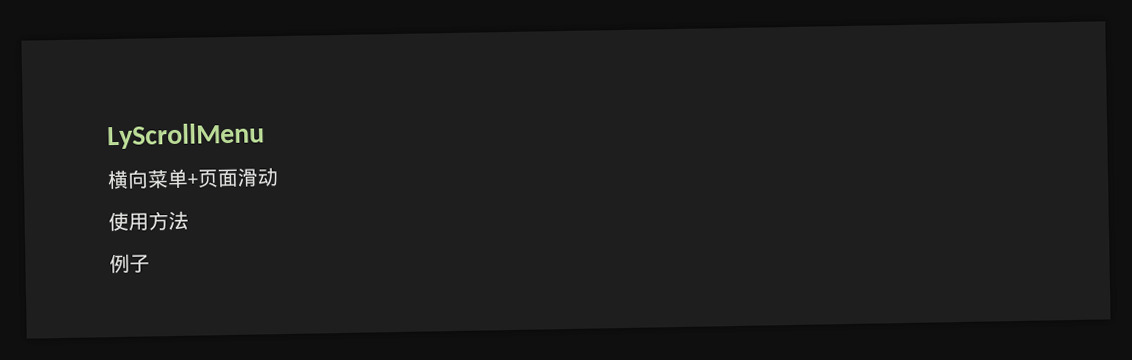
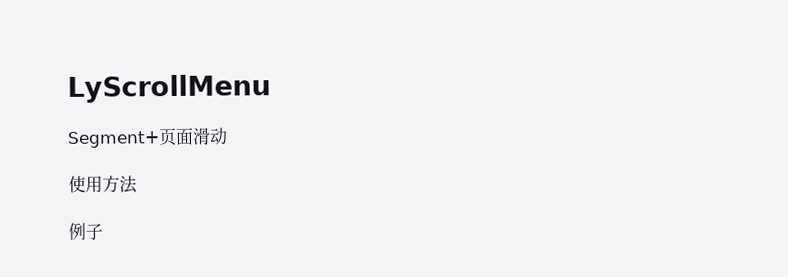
- 横向菜单+页面滑动
+ Segment+页面滑动

